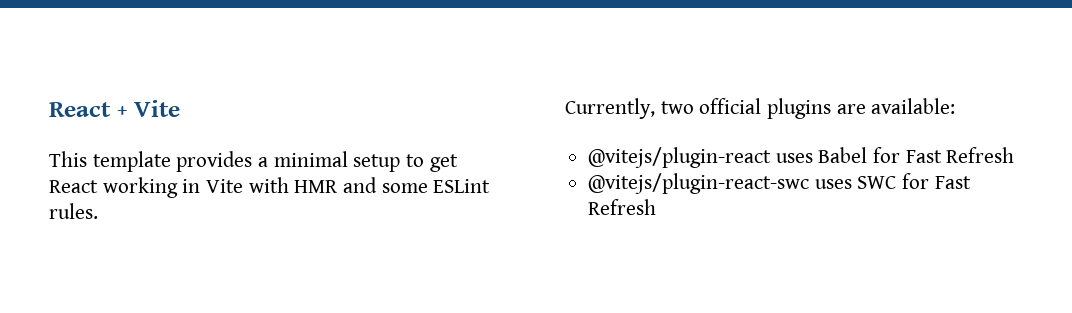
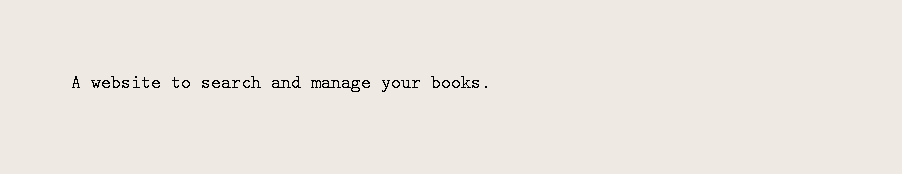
- React + Vite
- This template provides a minimal setup to get React working in Vite with HMR and some ESLint rules.
- Currently, two official plugins are available:
- @vitejs/plugin-react uses Babel for Fast Refresh
- @vitejs/plugin-react-swc uses SWC for Fast Refresh
+ A website to search and manage your books.

